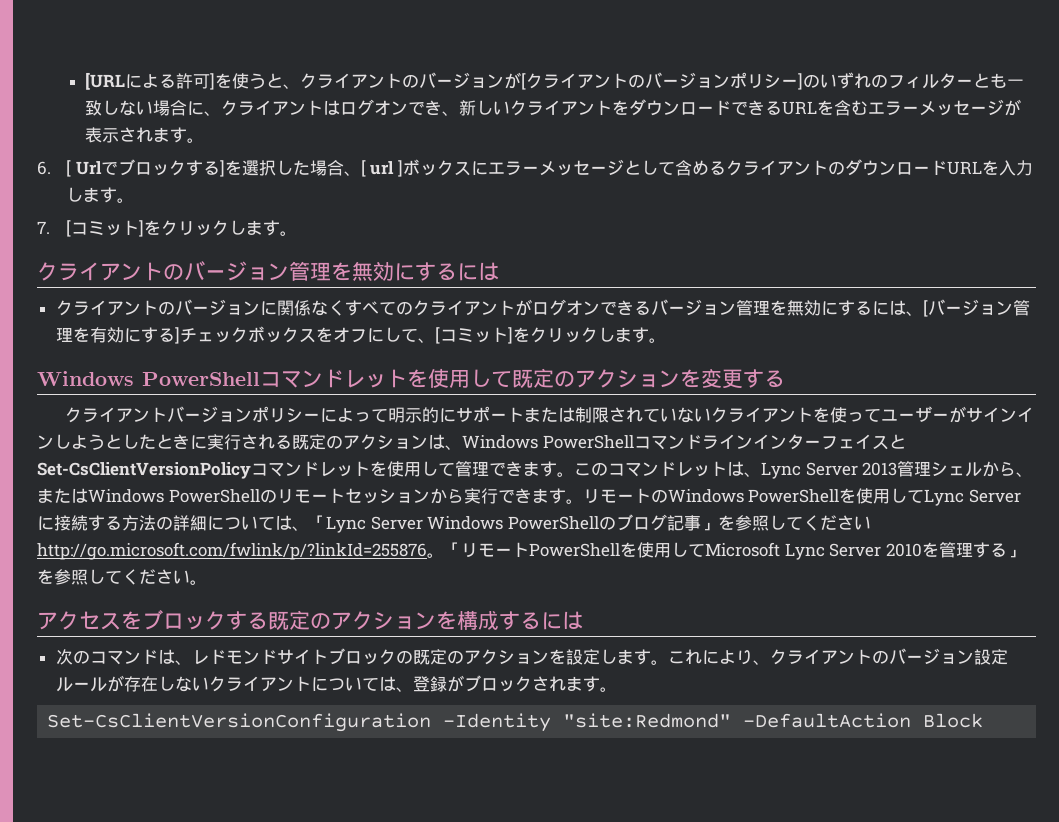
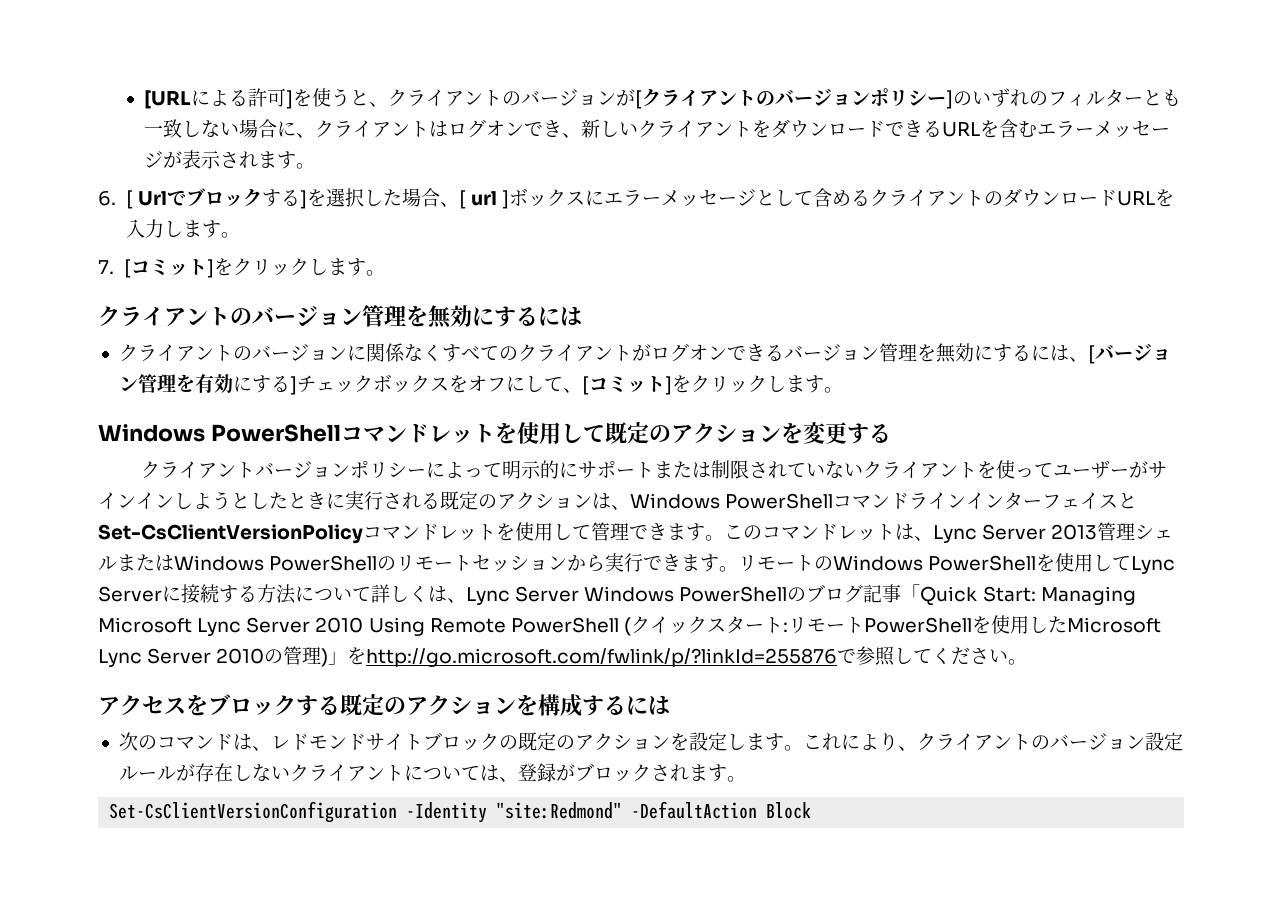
- このコマンドレットは、Lync Server 2013管理シェルから、またはWindows PowerShellのリモートセッションから実行できます。
+ このコマンドレットは、Lync Server 2013管理シェルまたはWindows PowerShellのリモートセッションから実行できます。
- リモートのWindows PowerShellを使用してLync Serverに接続する方法の詳細については、「Lync Server Windows PowerShellのブログ記事」を参照してくださいhttp://go.microsoft.com/fwlink/p/?linkId=255876。「リモートPowerShellを使用してMicrosoft Lync Server 2010を管理する」を参照してください。
+ リモートのWindows PowerShellを使用してLync Serverに接続する方法について詳しくは、Lync Server Windows PowerShellのブログ記事「Quick Start: Managing Microsoft Lync Server 2010 Using Remote PowerShell (クイックスタート:リモートPowerShellを使用したMicrosoft Lync Server 2010の管理)」をhttp://go.microsoft.com/fwlink/p/?linkId=255876で参照してください。

